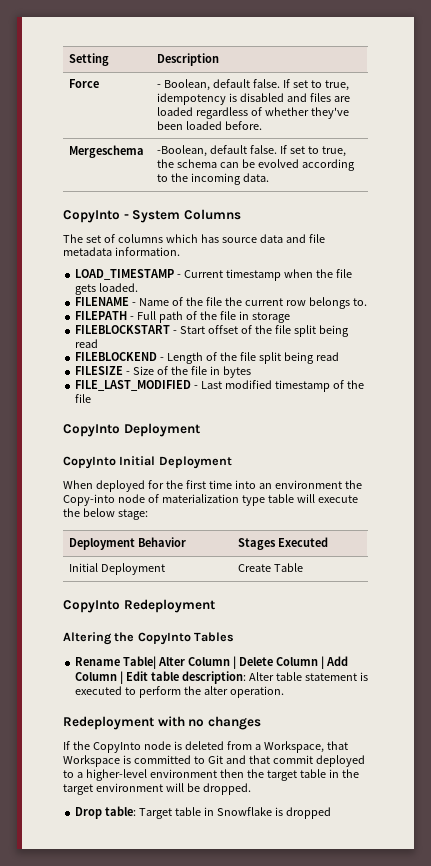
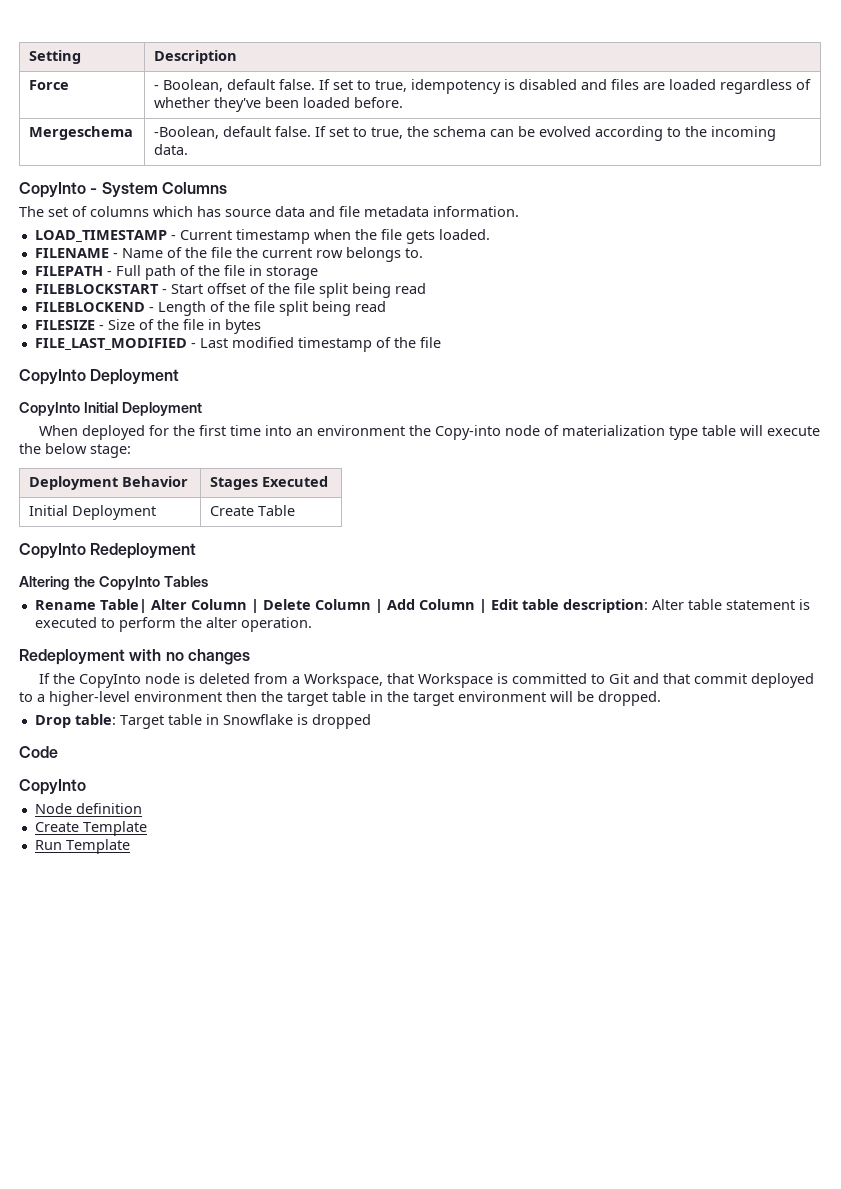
+ Code
+ CopyInto
+ Node definition
+ Create Template
+ Run Template

